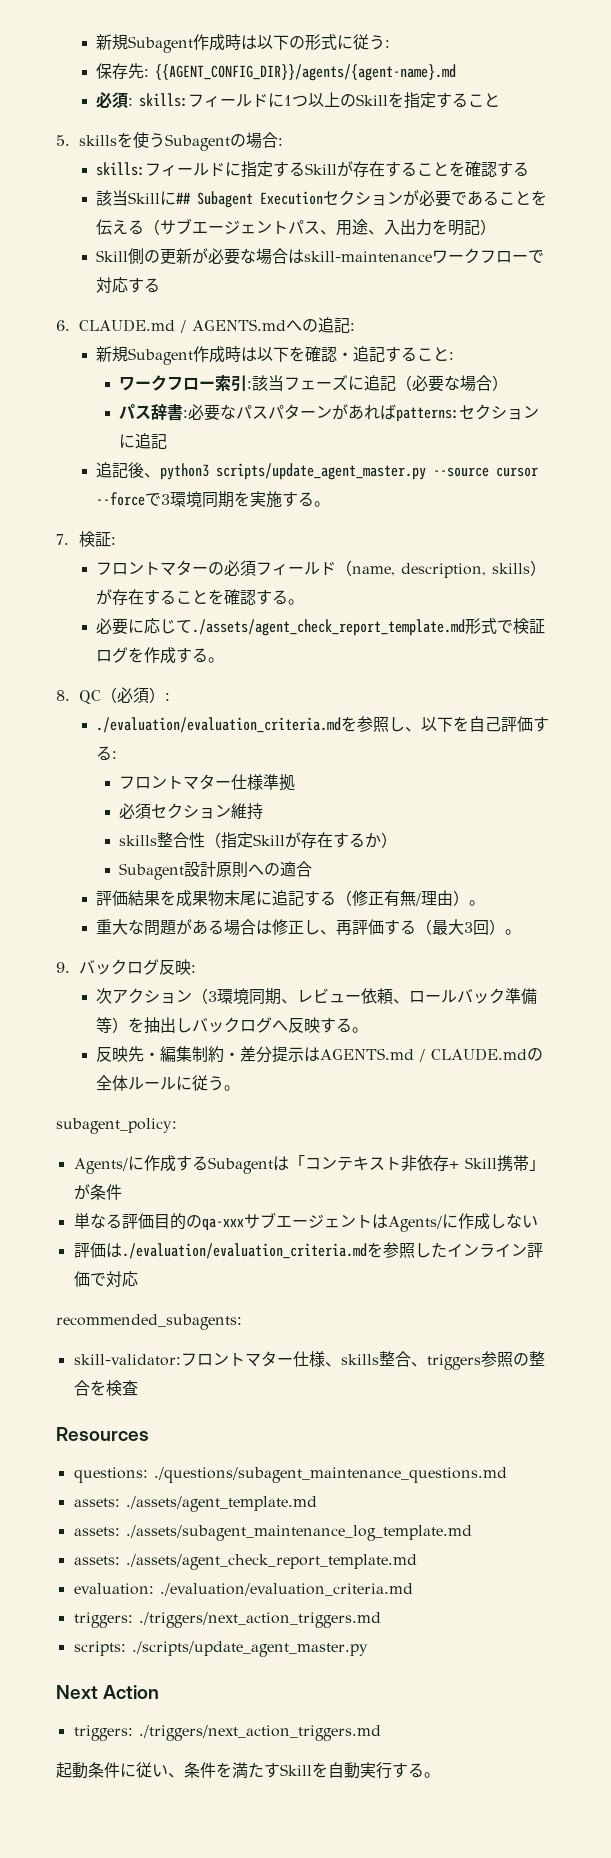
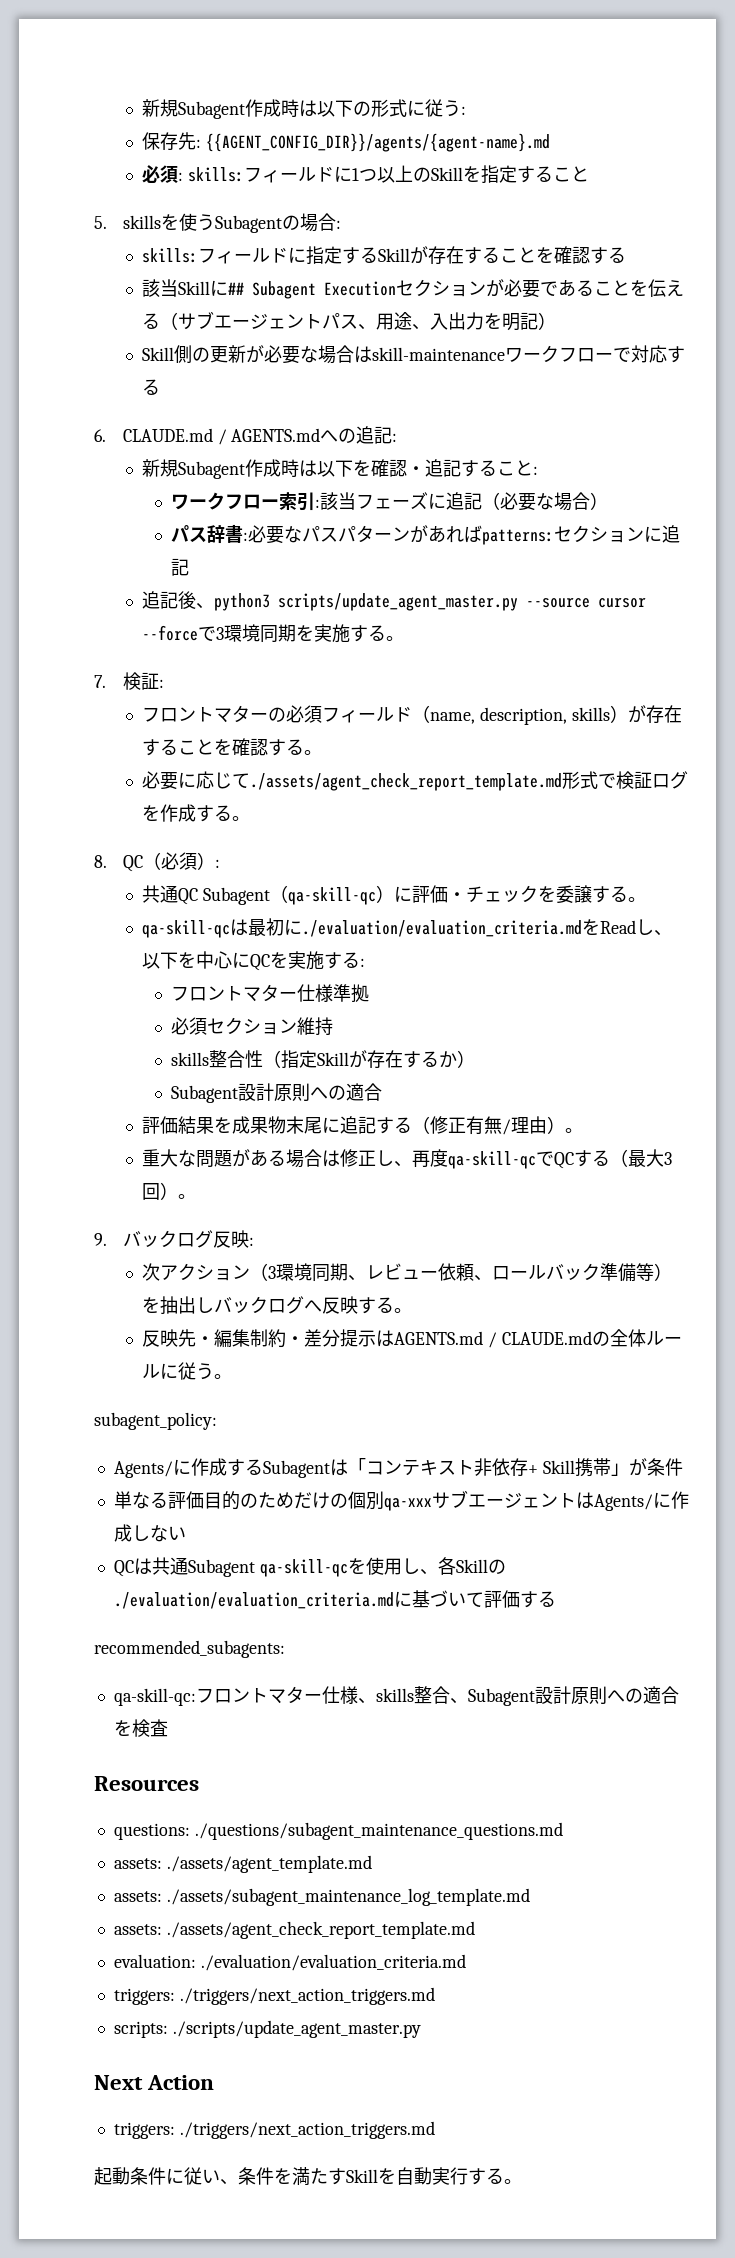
- ./evaluation/evaluation_criteria.mdを参照し、以下を自己評価する:
+ 共通QC Subagent（qa-skill-qc）に評価・チェックを委譲する。
+ qa-skill-qcは最初に./evaluation/evaluation_criteria.mdをReadし、以下を中心にQCを実施する:
- 重大な問題がある場合は修正し、再評価する（最大3回）。
+ 重大な問題がある場合は修正し、再度qa-skill-qcでQCする（最大3回）。
- 単なる評価目的のqa-xxxサブエージェントはAgents/に作成しない
+ 単なる評価目的のためだけの個別qa-xxxサブエージェントはAgents/に作成しない
- 評価は./evaluation/evaluation_criteria.mdを参照したインライン評価で対応
+ QCは共通Subagent qa-skill-qcを使用し、各Skillの./evaluation/evaluation_criteria.mdに基づいて評価する
- skill-validator:フロントマター仕様、skills整合、triggers参照の整合を検査
+ qa-skill-qc:フロントマター仕様、skills整合、Subagent設計原則への適合を検査

